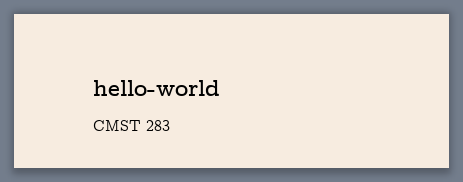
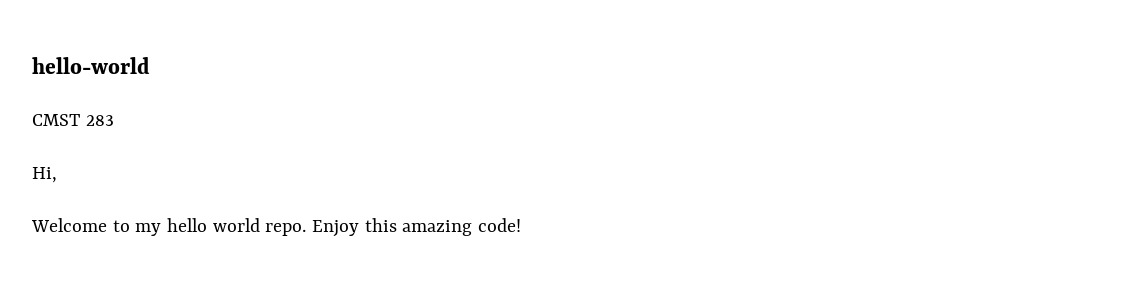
+ Hi,
+ Welcome to my hello world repo. Enjoy this amazing code!

